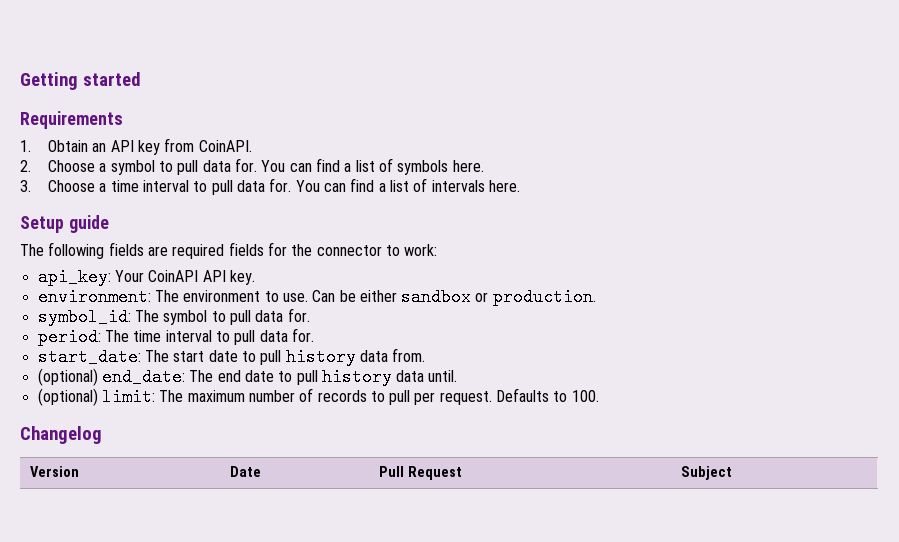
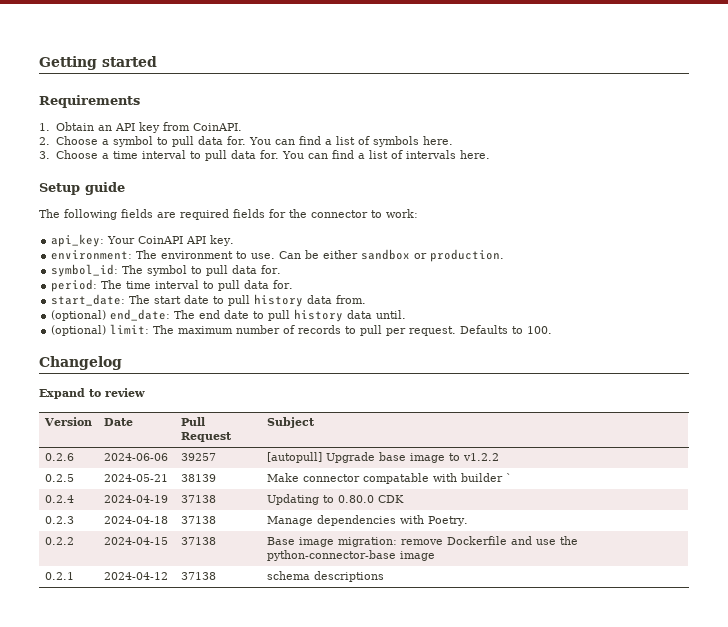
+ Expand to review
+ 0.2.6 | 2024-06-06 | 39257 | [autopull] Upgrade base image to v1.2.2
+ 0.2.5 | 2024-05-21 | 38139 | Make connector compatable with builder `
+ 0.2.4 | 2024-04-19 | 37138 | Updating to 0.80.0 CDK
+ 0.2.3 | 2024-04-18 | 37138 | Manage dependencies with Poetry.
+ 0.2.2 | 2024-04-15 | 37138 | Base image migration: remove Dockerfile and use the python-connector-base image
+ 0.2.1 | 2024-04-12 | 37138 | schema descriptions

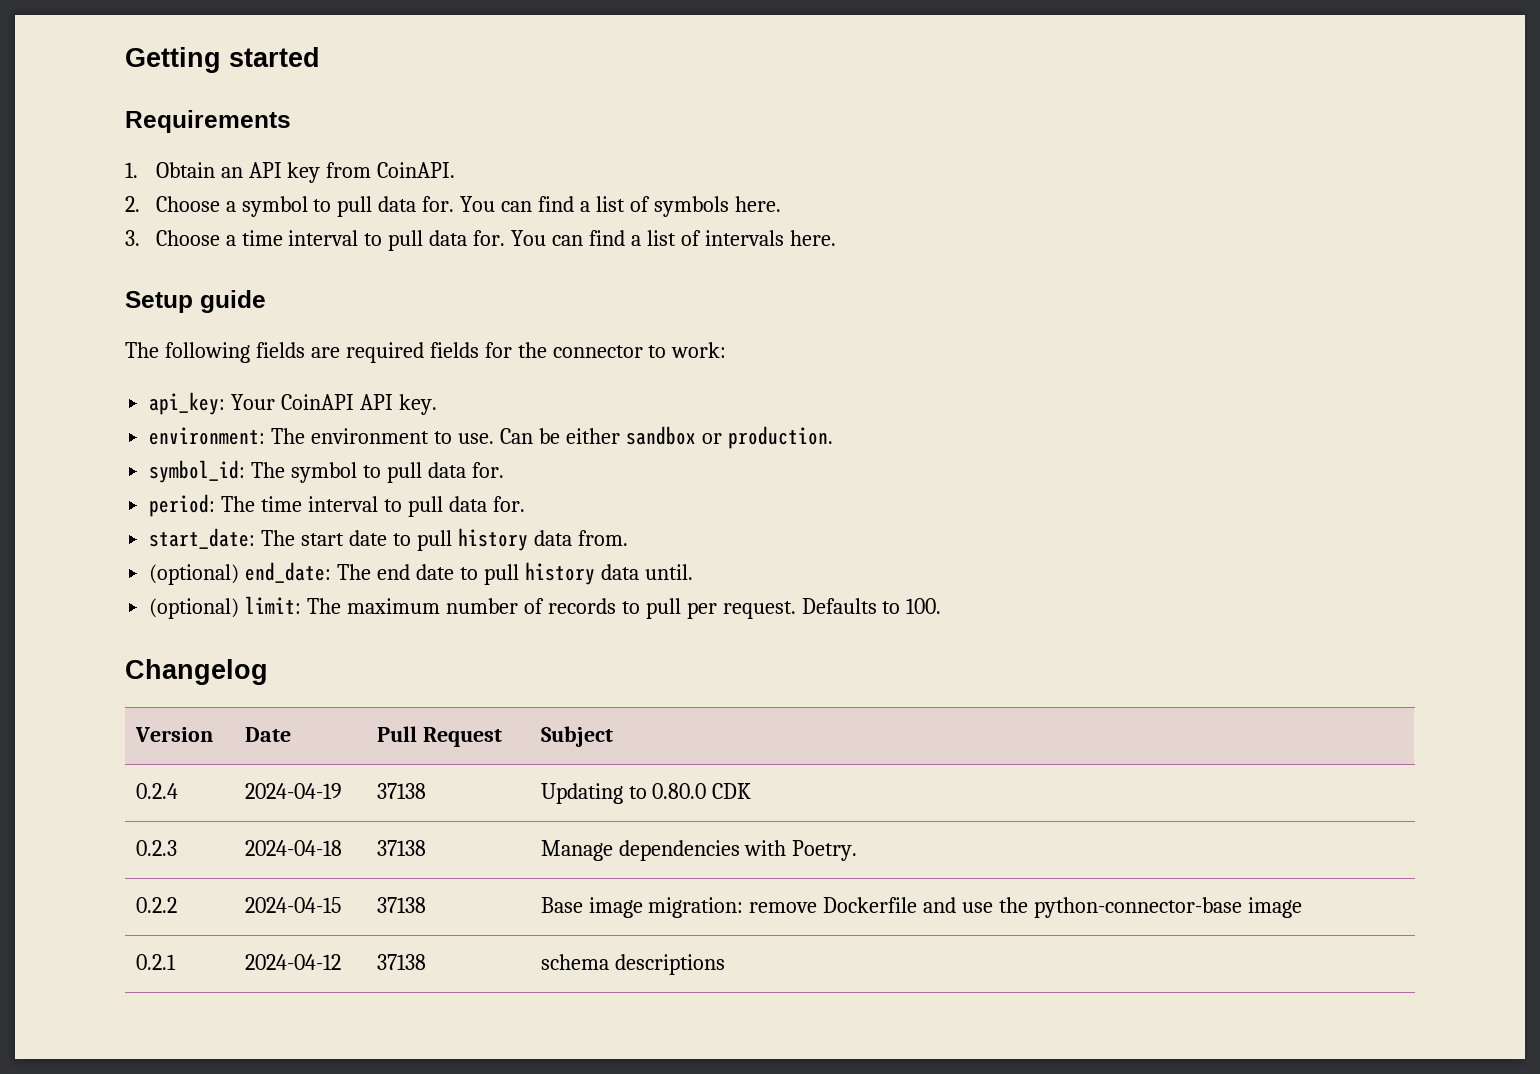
- Expand to review
- 0.2.6 | 2024-06-06 | 39257 | [autopull] Upgrade base image to v1.2.2
- 0.2.5 | 2024-05-21 | 38139 | Make connector compatable with builder `

